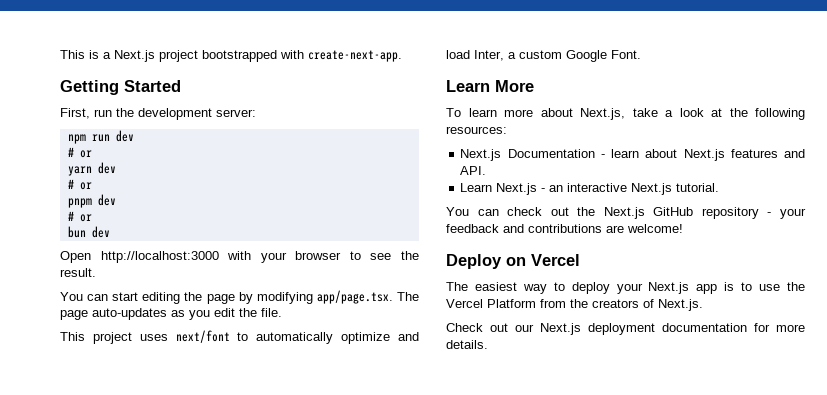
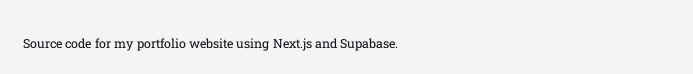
- This is a Next.js project bootstrapped with create-next-app.
- Getting Started
- First, run the development server:
- npm run dev
- # or
- yarn dev
- # or
- pnpm dev
- # or
- bun dev
- Open http://localhost:3000 with your browser to see the result.
- You can start editing the page by modifying app/page.tsx. The page auto-updates as you edit the file.
- This project uses next/font to automatically optimize and load Inter, a custom Google Font.
- Learn More
- To learn more about Next.js, take a look at the following resources:
- Next.js Documentation - learn about Next.js features and API.
- Learn Next.js - an interactive Next.js tutorial.
- You can check out the Next.js GitHub repository - your feedback and contributions are welcome!
- Deploy on Vercel
- The easiest way to deploy your Next.js app is to use the Vercel Platform from the creators of Next.js.
- Check out our Next.js deployment documentation for more details.
+ Source code for my portfolio website using Next.js and Supabase.

